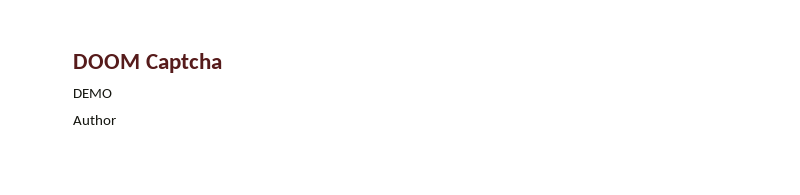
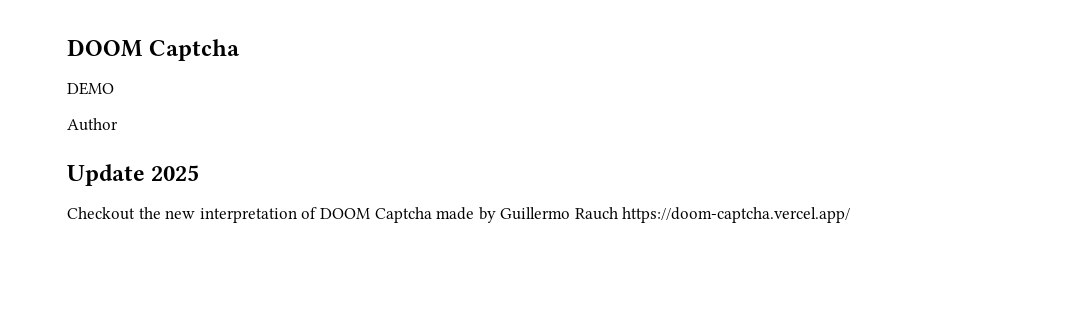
+ Update 2025
+ Checkout the new interpretation of DOOM Captcha made by Guillermo Rauch https://doom-captcha.vercel.app/

